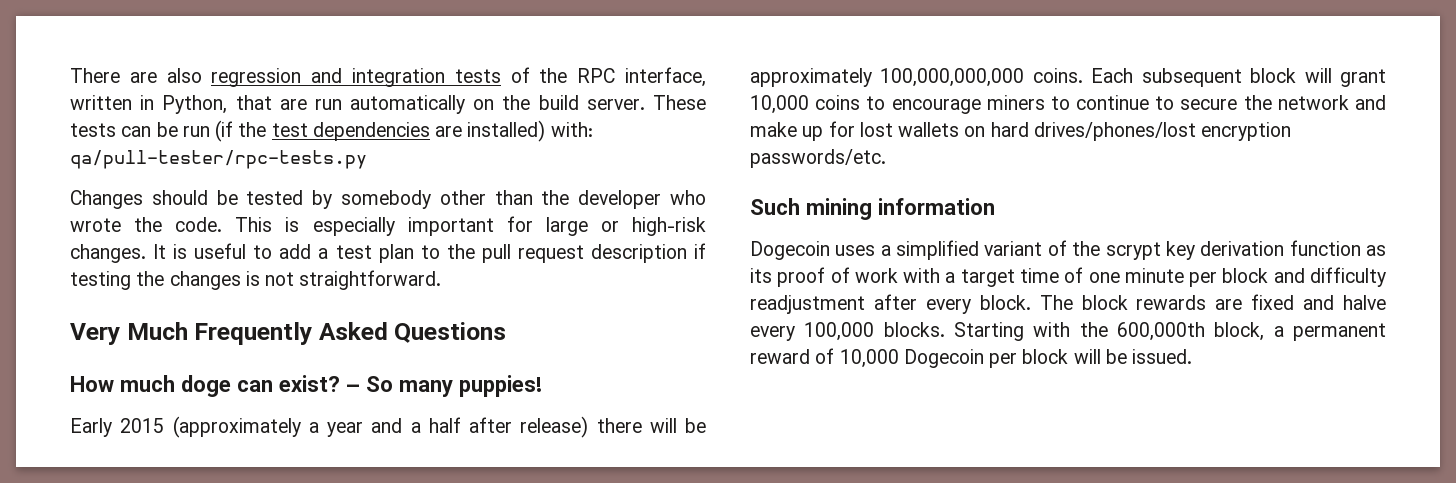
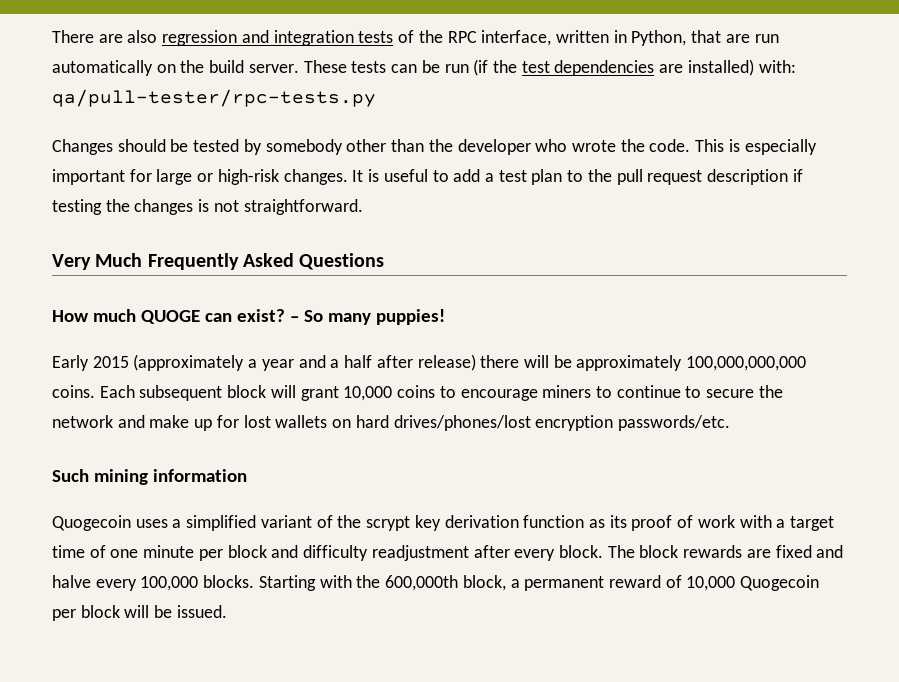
- How much doge can exist?
+ How much QUOGE can exist?
- Dogecoin uses a simplified variant of the scrypt key derivation function as its proof of work with a target time of one minute per block and difficulty readjustment after every block.
+ Quogecoin uses a simplified variant of the scrypt key derivation function as its proof of work with a target time of one minute per block and difficulty readjustment after every block.
- Starting with the 600,000th block, a permanent reward of 10,000 Dogecoin per block will be issued.
+ Starting with the 600,000th block, a permanent reward of 10,000 Quogecoin per block will be issued.

